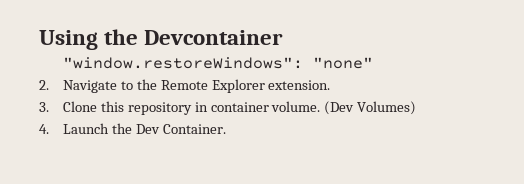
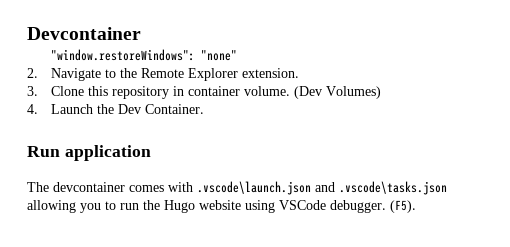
- Using the Devcontainer
+ Devcontainer
+ Run application
+ The devcontainer comes with .vscode\launch.json and .vscode\tasks.json allowing you to run the Hugo website using VSCode debugger. (F5).

